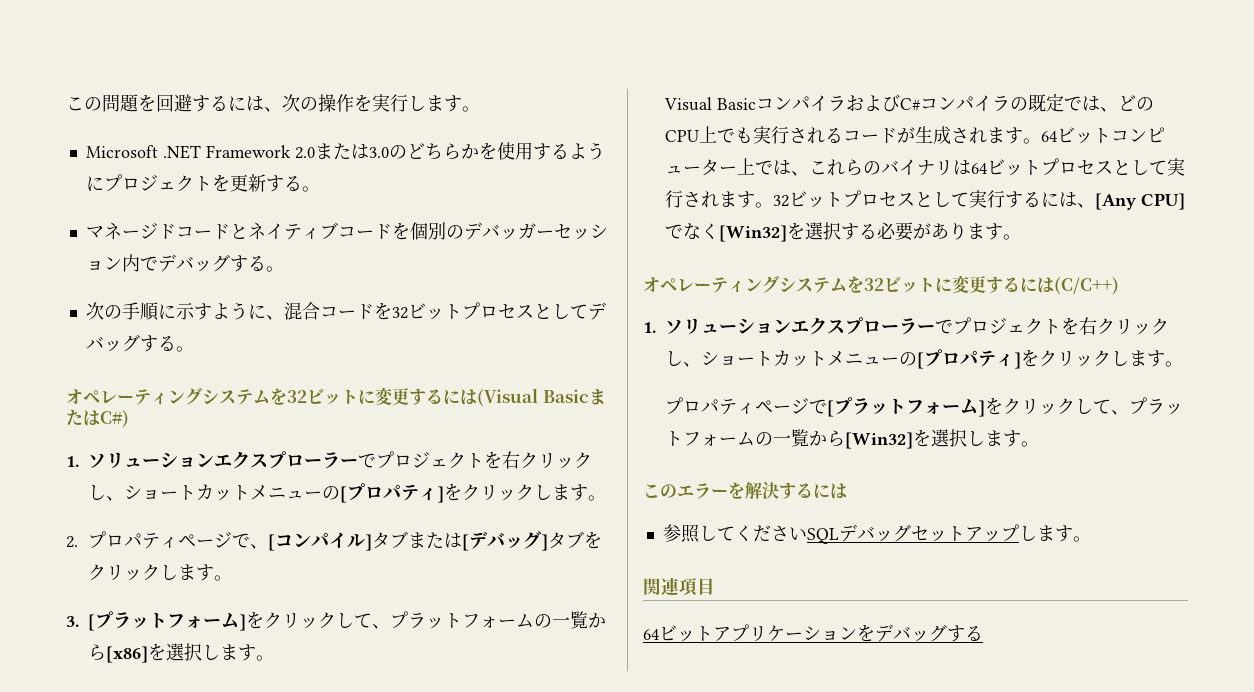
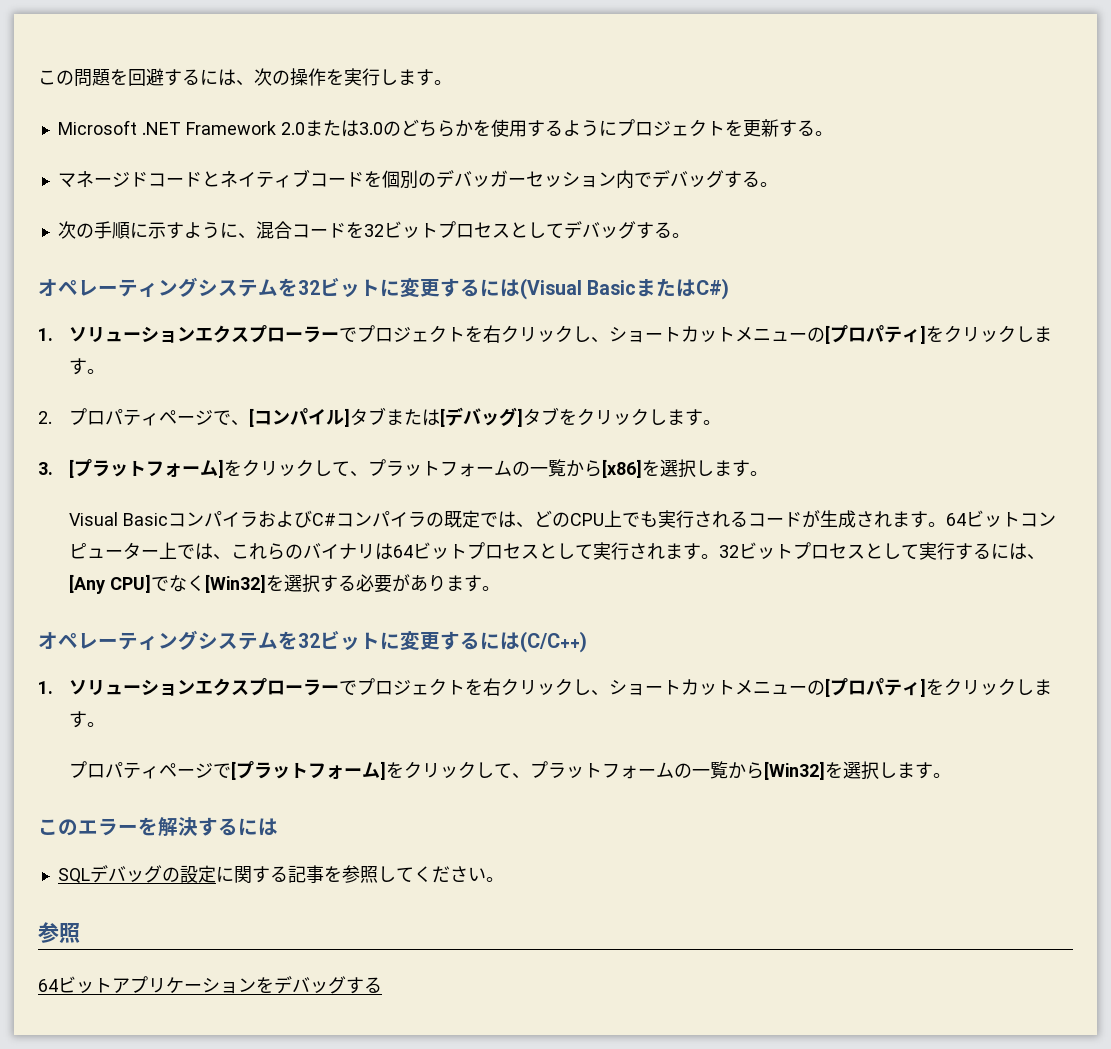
- 参照してくださいSQLデバッグセットアップします。
- 関連項目
+ SQLデバッグの設定に関する記事を参照してください。
+ 参照

